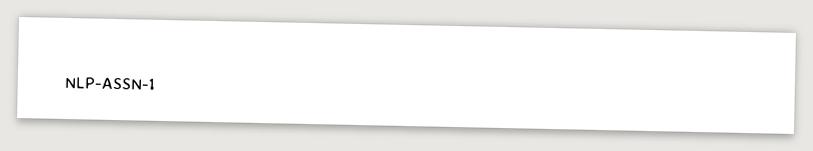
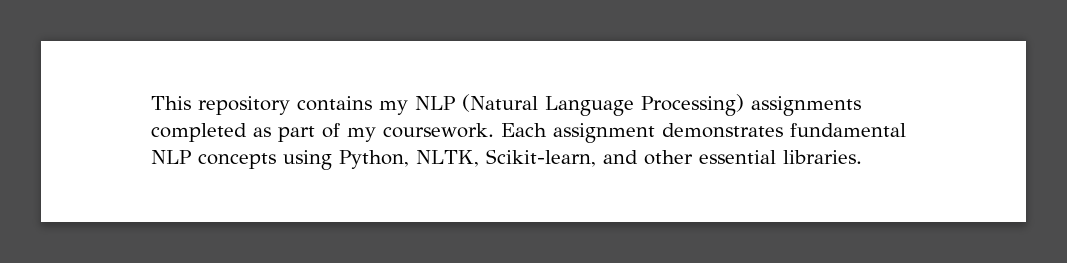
- NLP-ASSN-1
+ This repository contains my NLP (Natural Language Processing) assignments completed as part of my coursework. Each assignment demonstrates fundamental NLP concepts using Python, NLTK, Scikit-learn, and other essential libraries.

